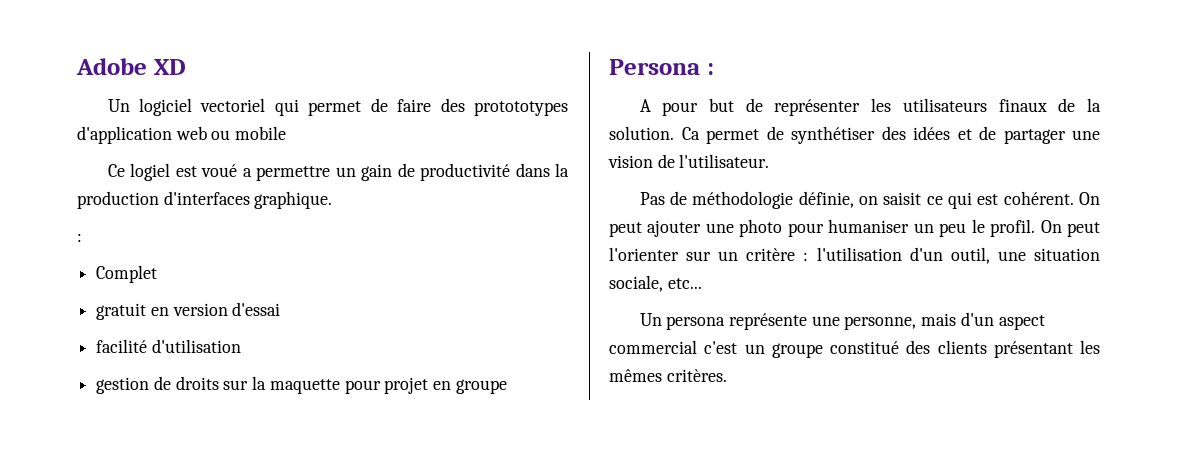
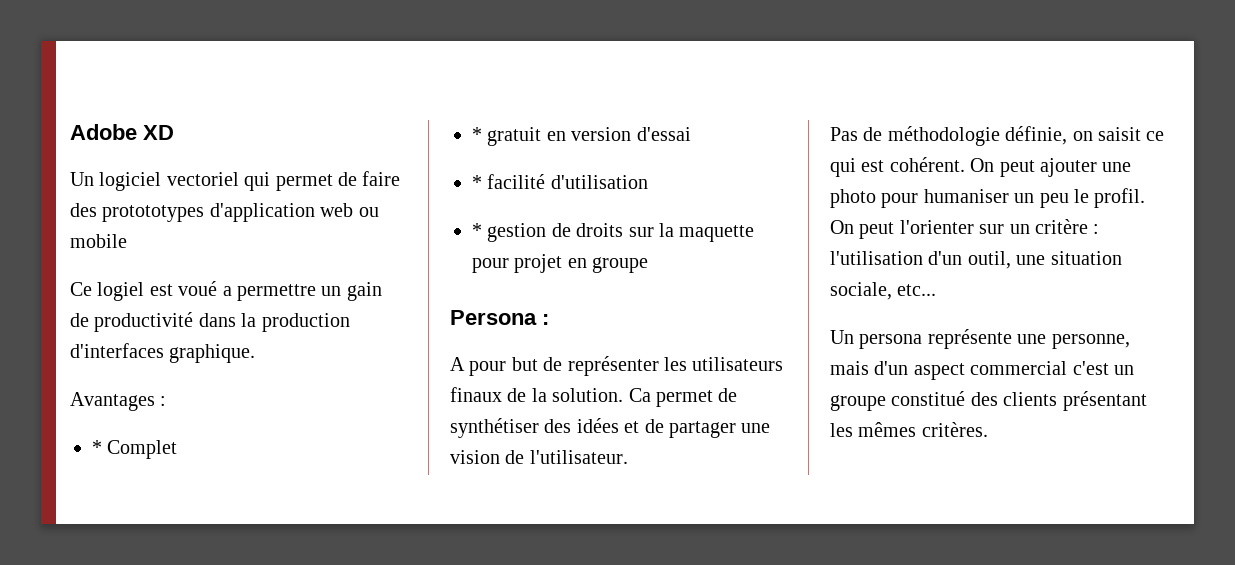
  Ce logiel est voué a permettre un gain de productivité dans la production d'interfaces graphique.
- :
- Complet
+ Avantages :
+ * Complet
- gratuit en version d'essai
+ * gratuit en version d'essai
- facilité d'utilisation
+ * facilité d'utilisation
- gestion de droits sur la maquette pour projet en groupe
+ * gestion de droits sur la maquette pour projet en groupe

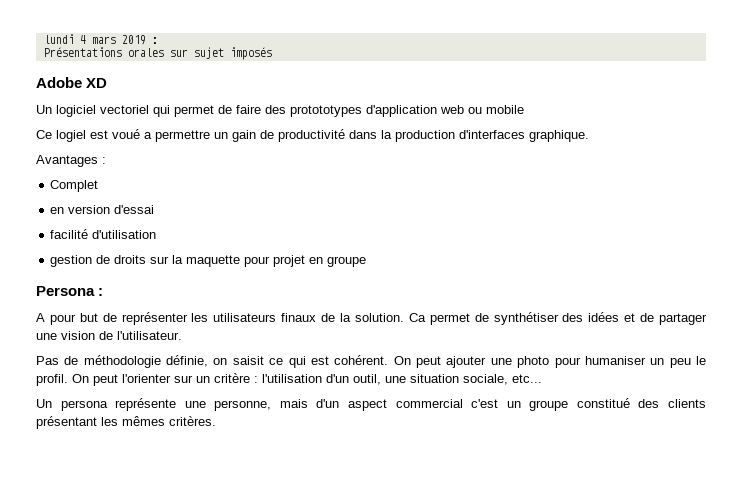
+ lundi 4 mars 2019 :
+ Présentations orales sur sujet imposés
- * Complet
+ Complet
- * gratuit en version d'essai
+ en version d'essai
- * facilité d'utilisation
+ facilité d'utilisation
- * gestion de droits sur la maquette pour projet en groupe
+ gestion de droits sur la maquette pour projet en groupe

